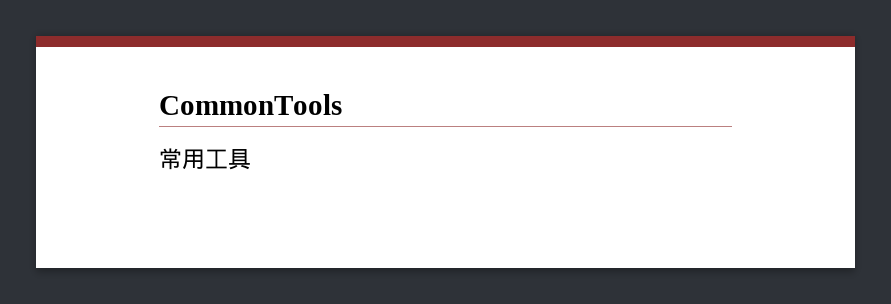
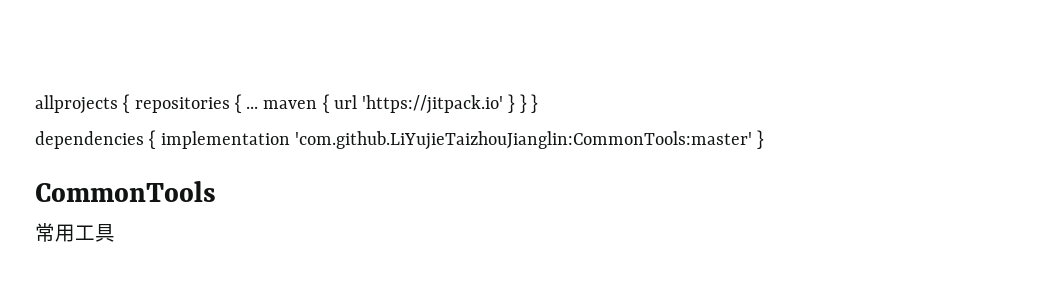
+ allprojects { repositories { ... maven { url 'https://jitpack.io' } } }
+ dependencies { implementation 'com.github.LiYujieTaizhouJianglin:CommonTools:master' }

